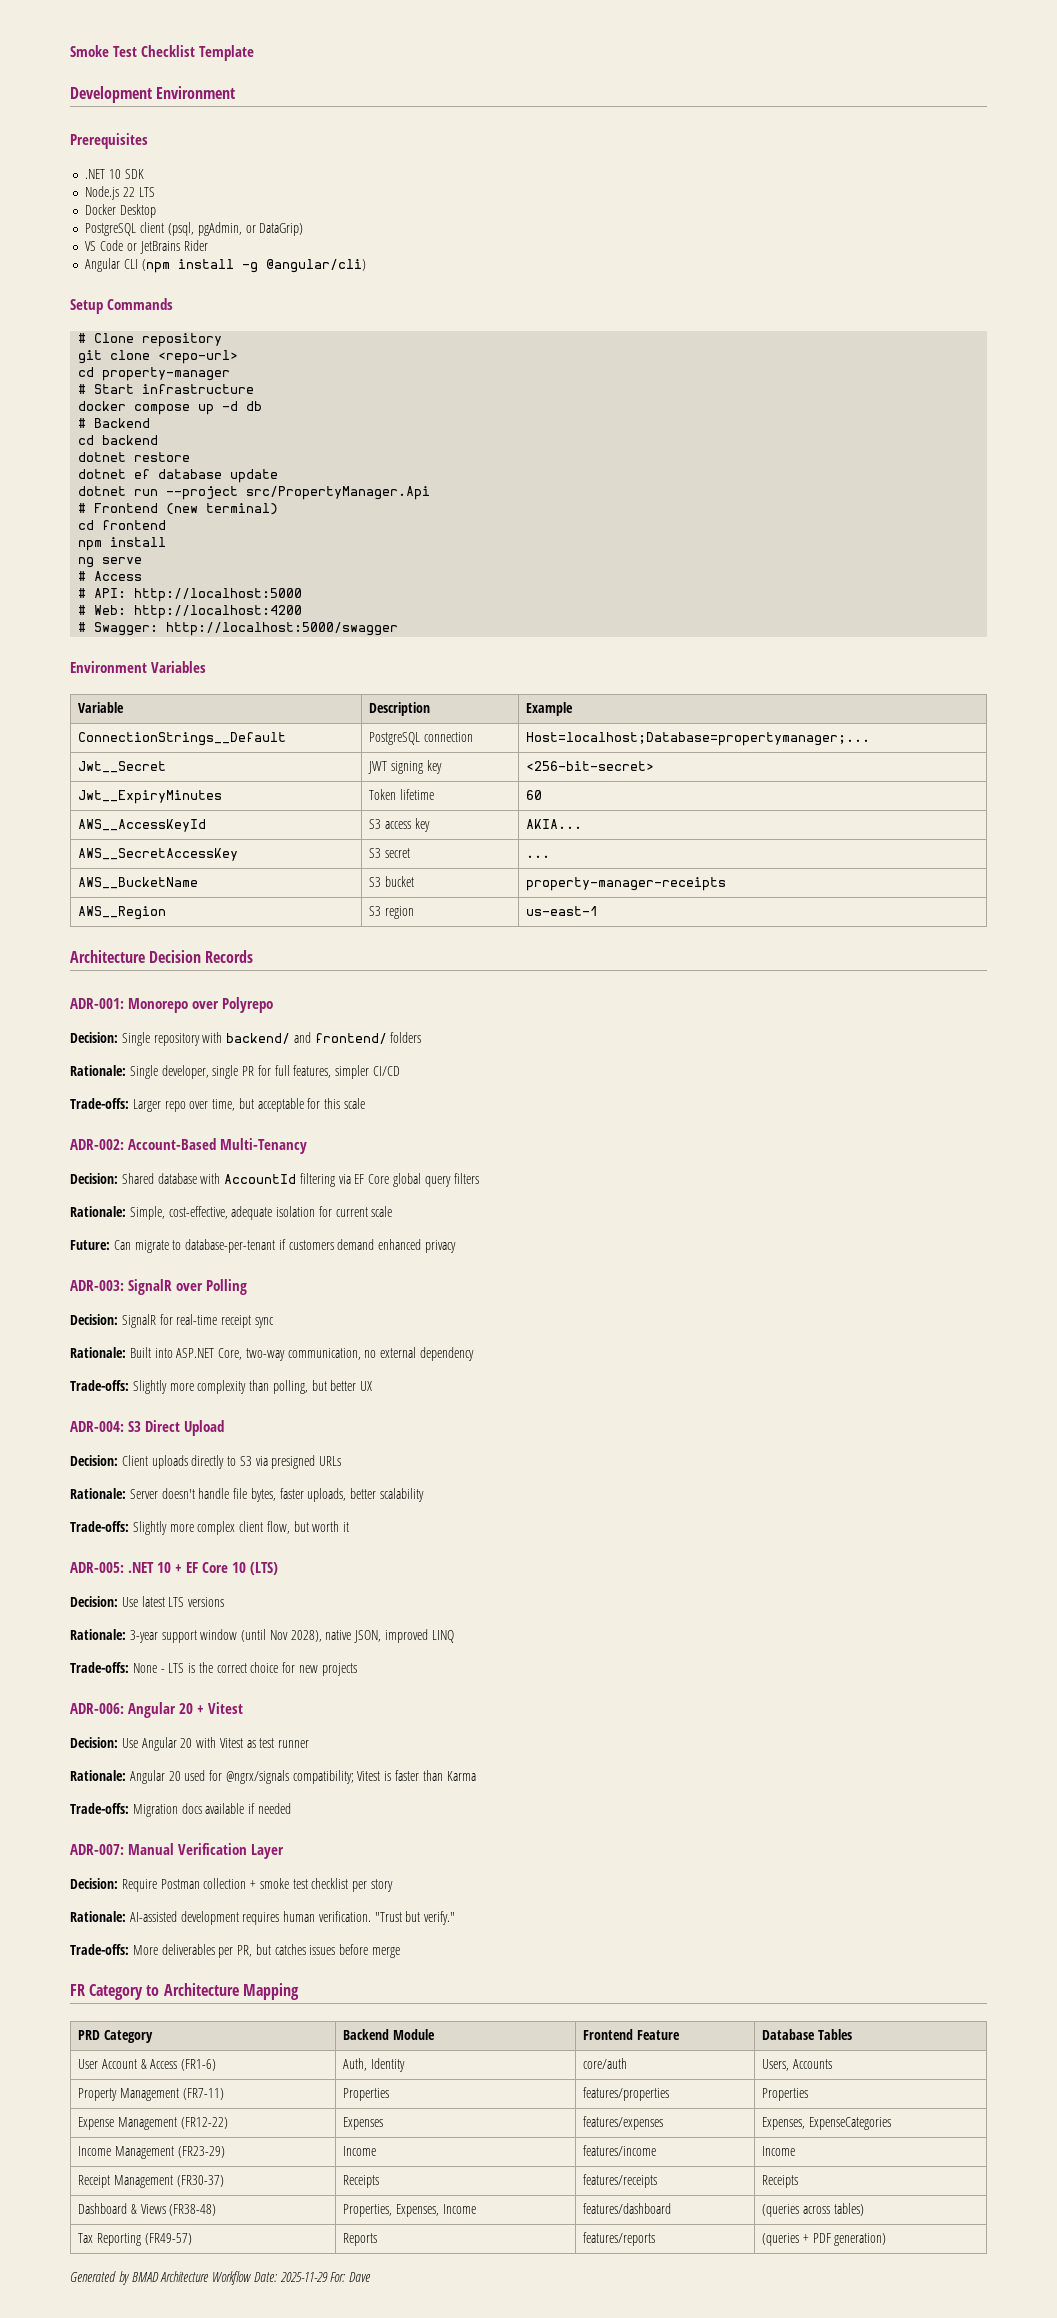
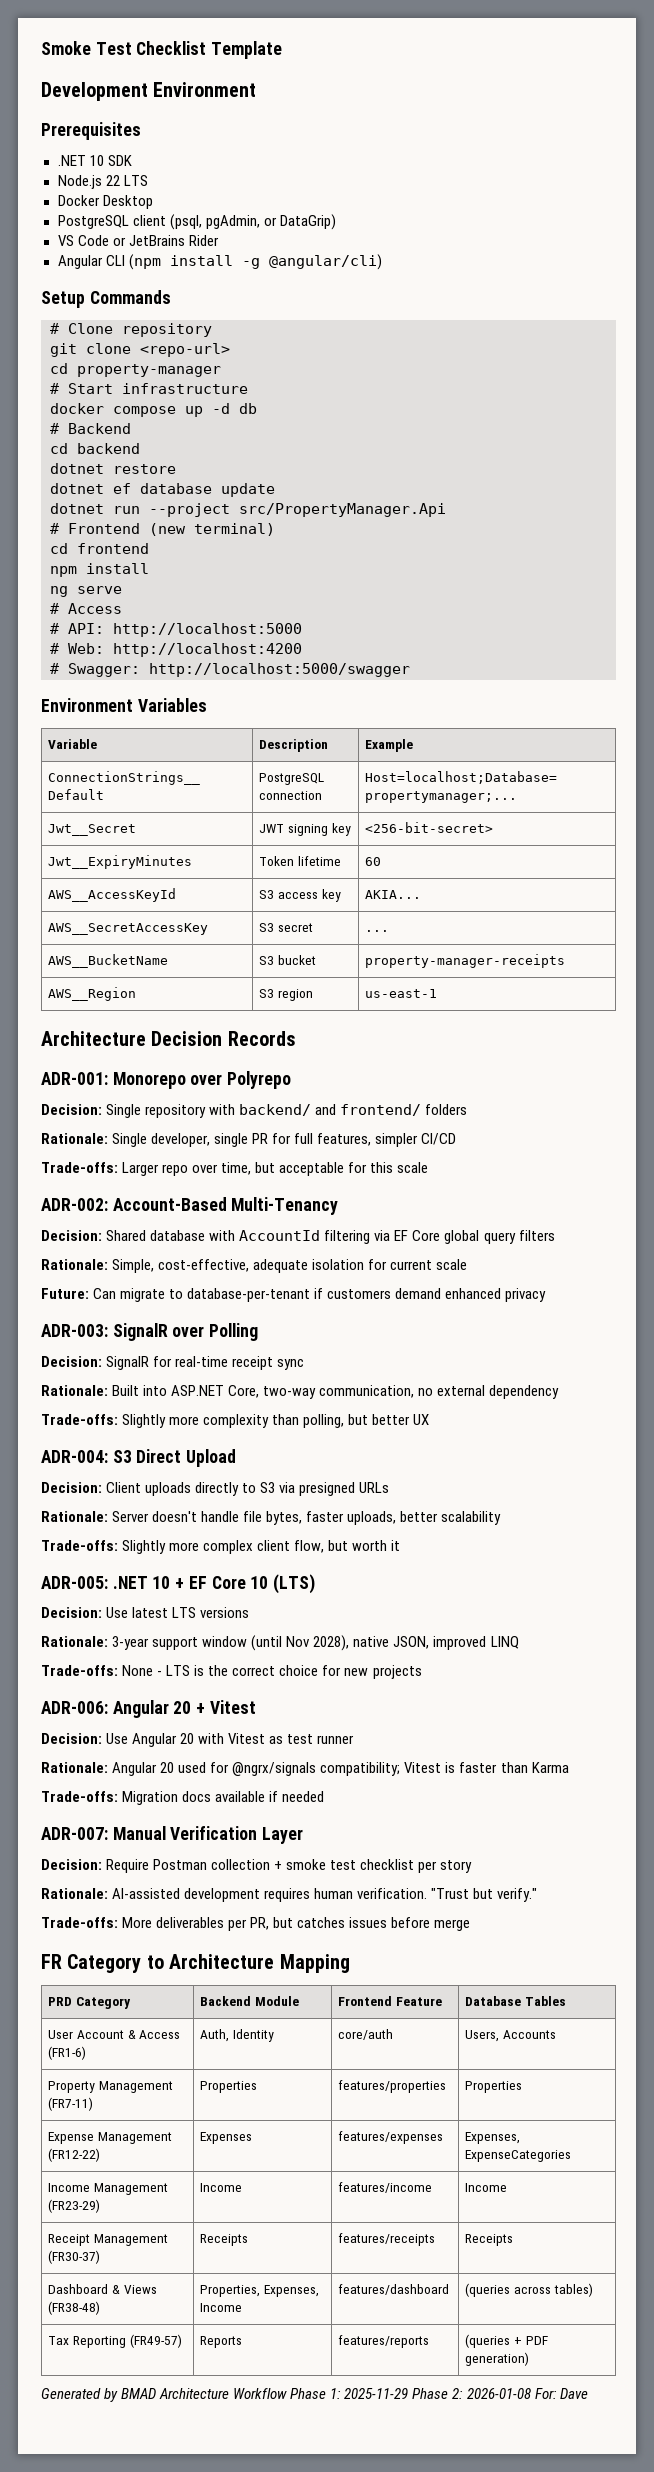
- Generated by BMAD Architecture Workflow Date: 2025-11-29 For: Dave
+ Generated by BMAD Architecture Workflow Phase 1: 2025-11-29 Phase 2: 2026-01-08 For: Dave

